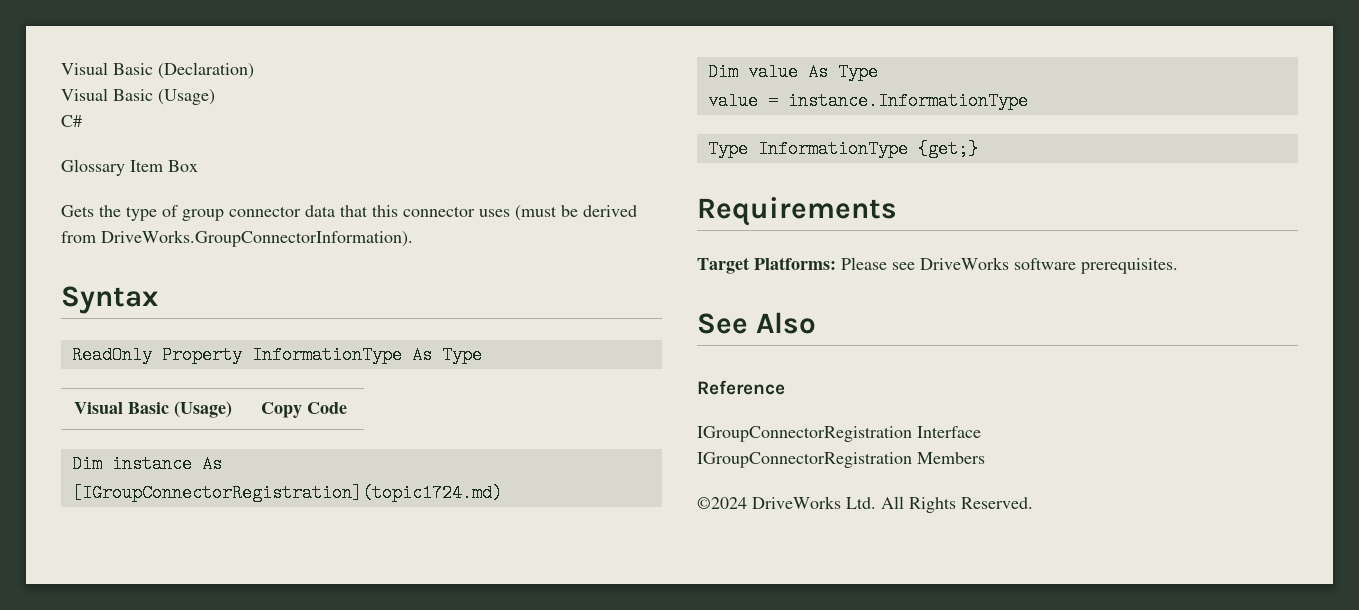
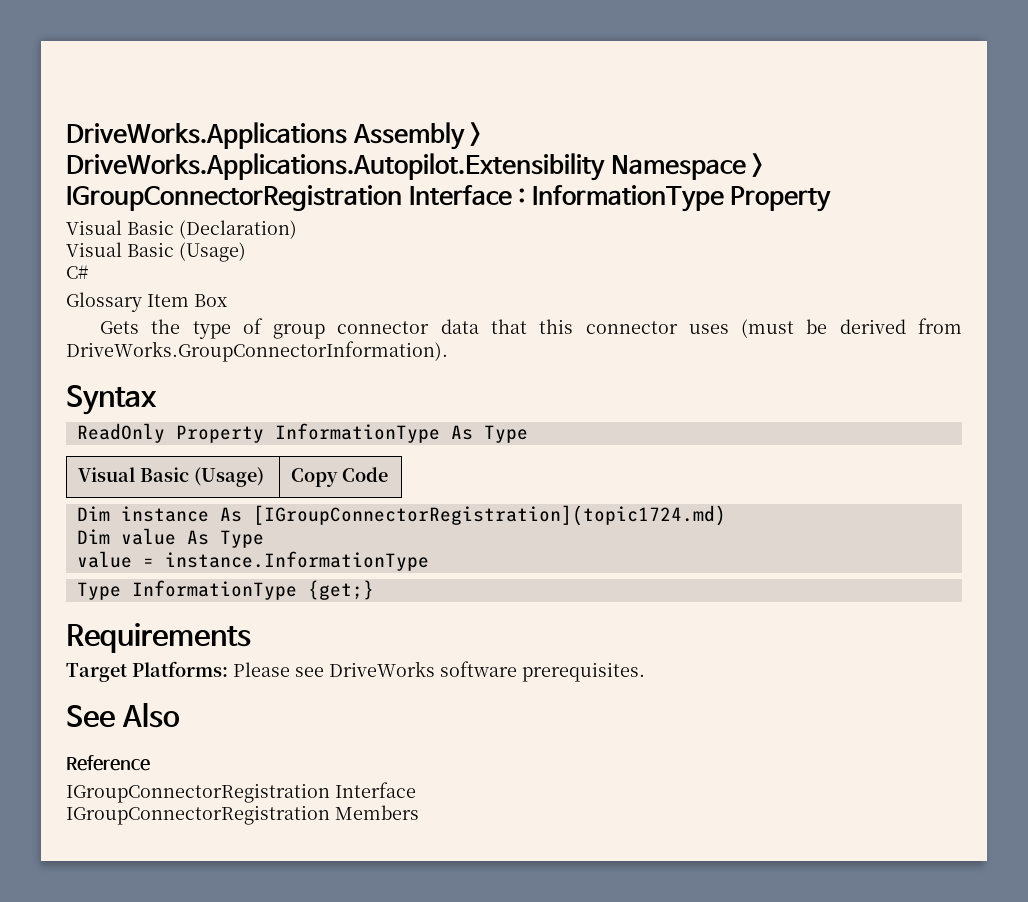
+ DriveWorks.Applications Assembly > DriveWorks.Applications.Autopilot.Extensibility Namespace > IGroupConnectorRegistration Interface : InformationType Property
- ©2024 DriveWorks Ltd. All Rights Reserved.

